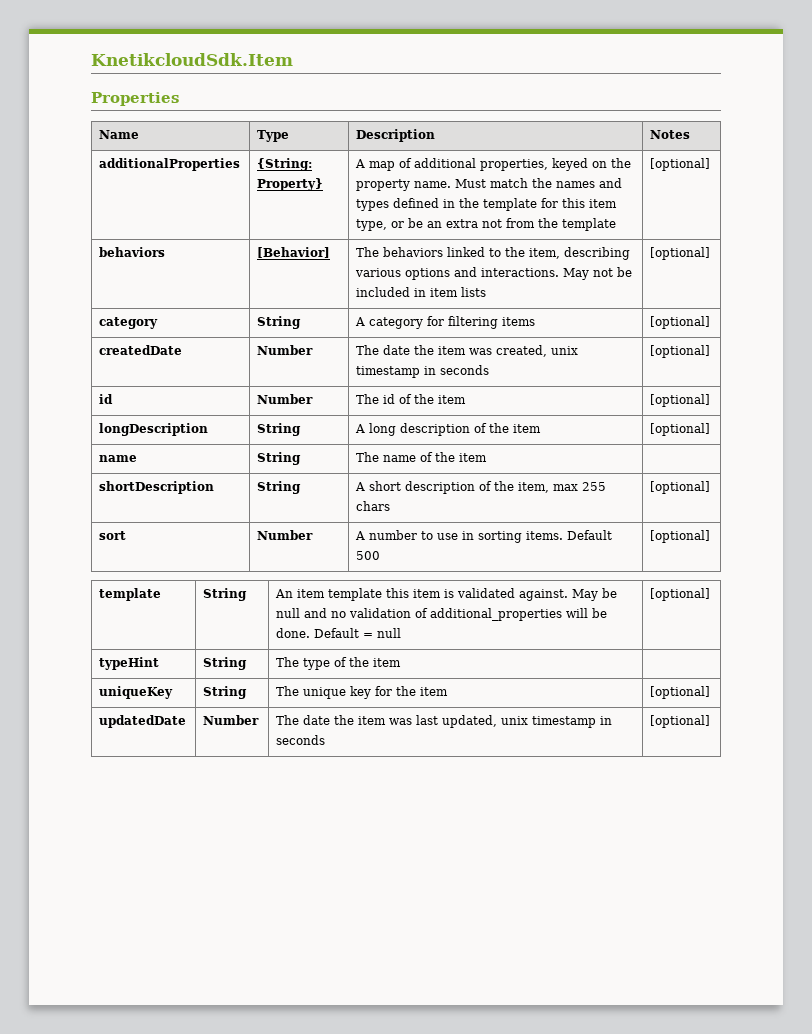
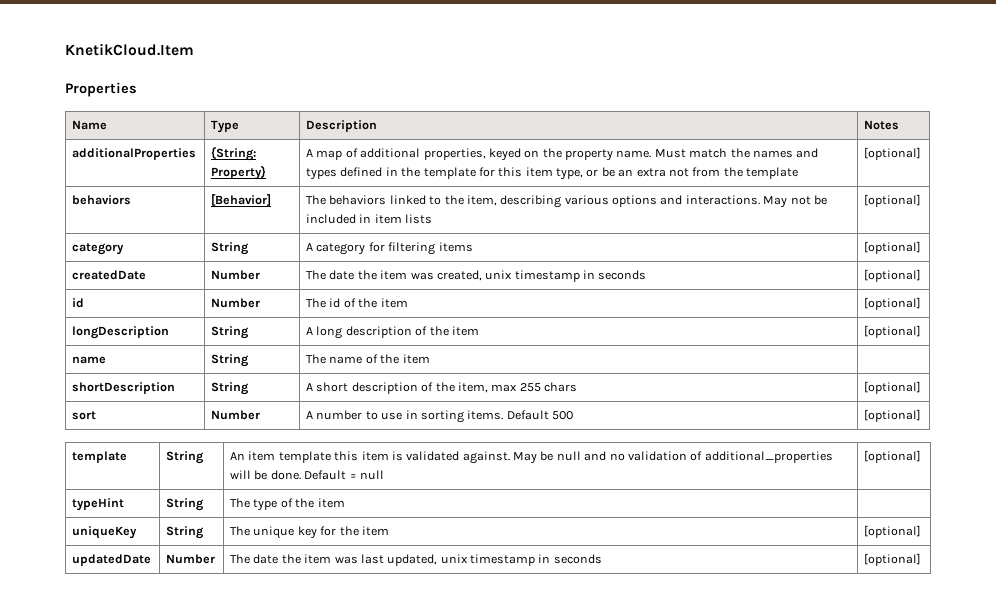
- KnetikcloudSdk.Item
+ KnetikCloud.Item

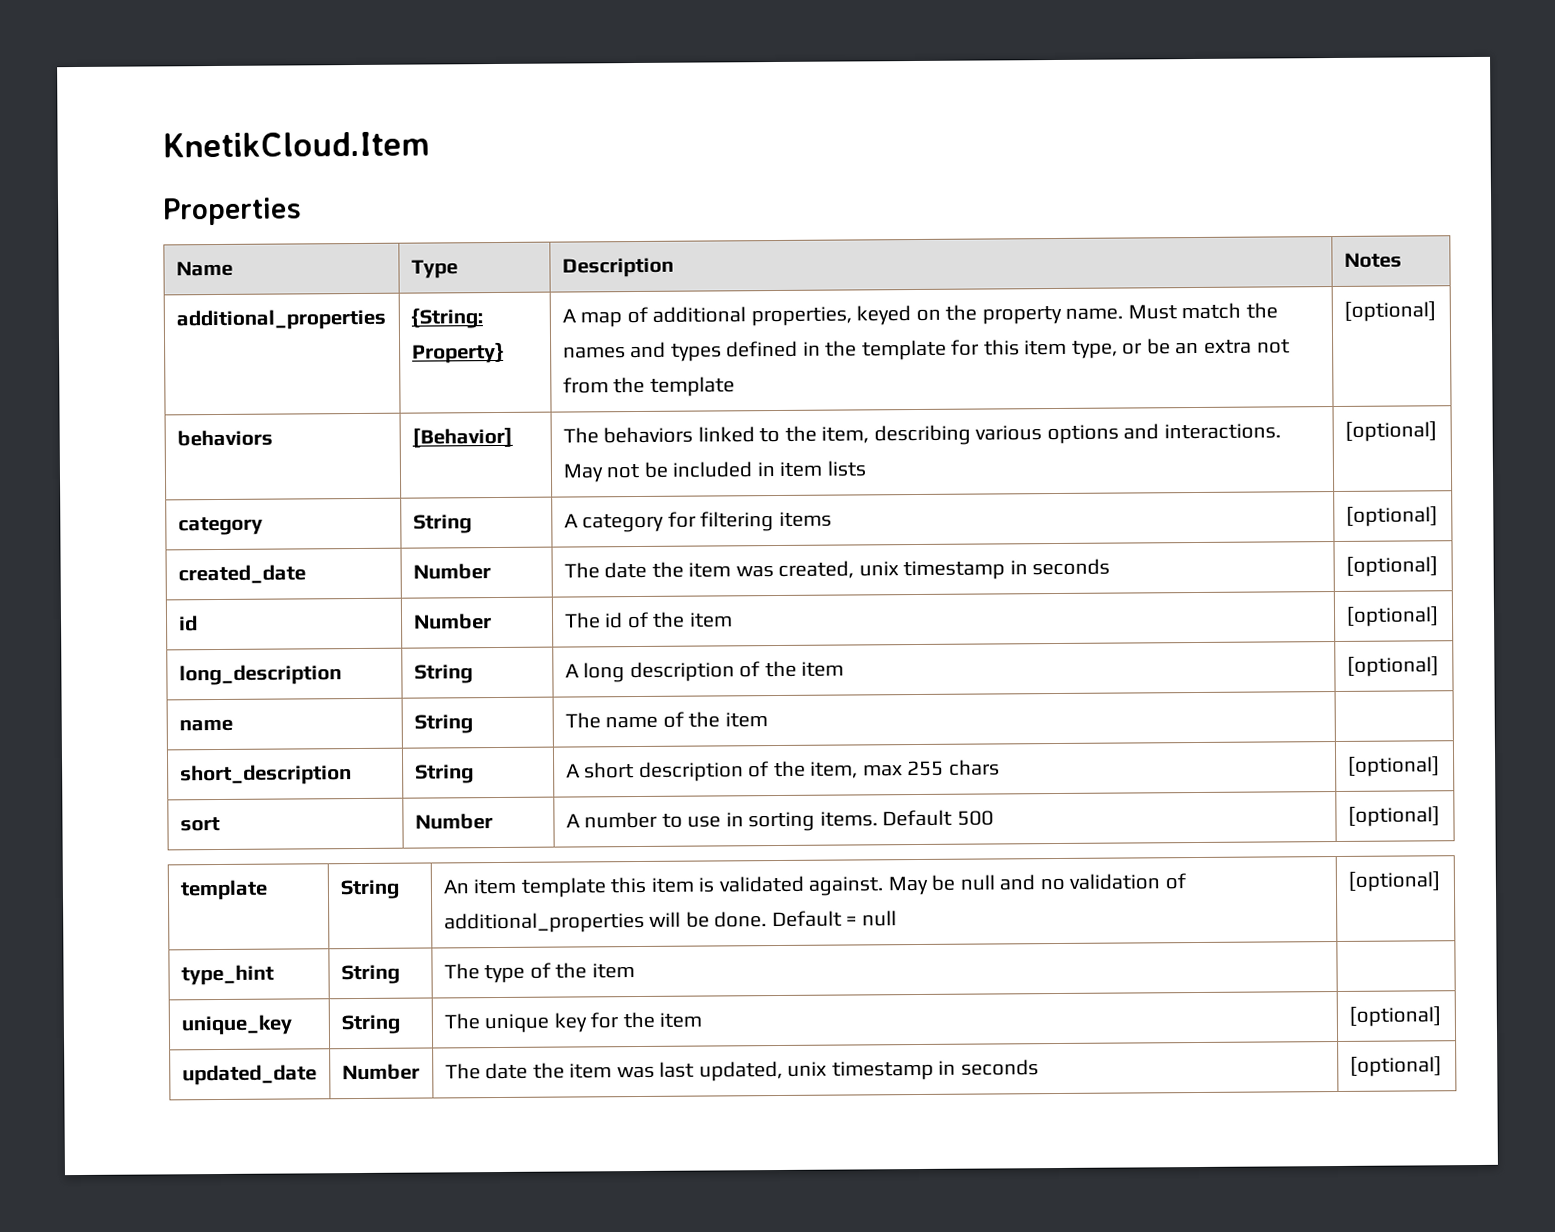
- additionalProperties | {String: Property} | A map of additional properties, keyed on the property name. Must match the names and types defined in the template for this item type, or be an extra not from the template | [optional]
+ additional_properties | {String: Property} | A map of additional properties, keyed on the property name. Must match the names and types defined in the template for this item type, or be an extra not from the template | [optional]
- createdDate | Number | The date the item was created, unix timestamp in seconds | [optional]
+ created_date | Number | The date the item was created, unix timestamp in seconds | [optional]
- longDescription | String | A long description of the item | [optional]
+ long_description | String | A long description of the item | [optional]
- shortDescription | String | A short description of the item, max 255 chars | [optional]
+ short_description | String | A short description of the item, max 255 chars | [optional]
- typeHint | String | The type of the item |
+ type_hint | String | The type of the item |
- uniqueKey | String | The unique key for the item | [optional]
+ unique_key | String | The unique key for the item | [optional]
- updatedDate | Number | The date the item was last updated, unix timestamp in seconds | [optional]
+ updated_date | Number | The date the item was last updated, unix timestamp in seconds | [optional]

